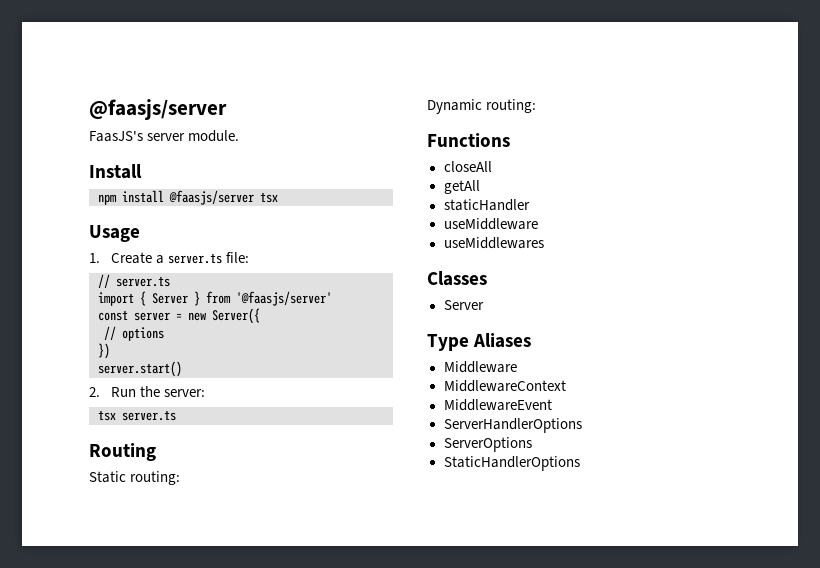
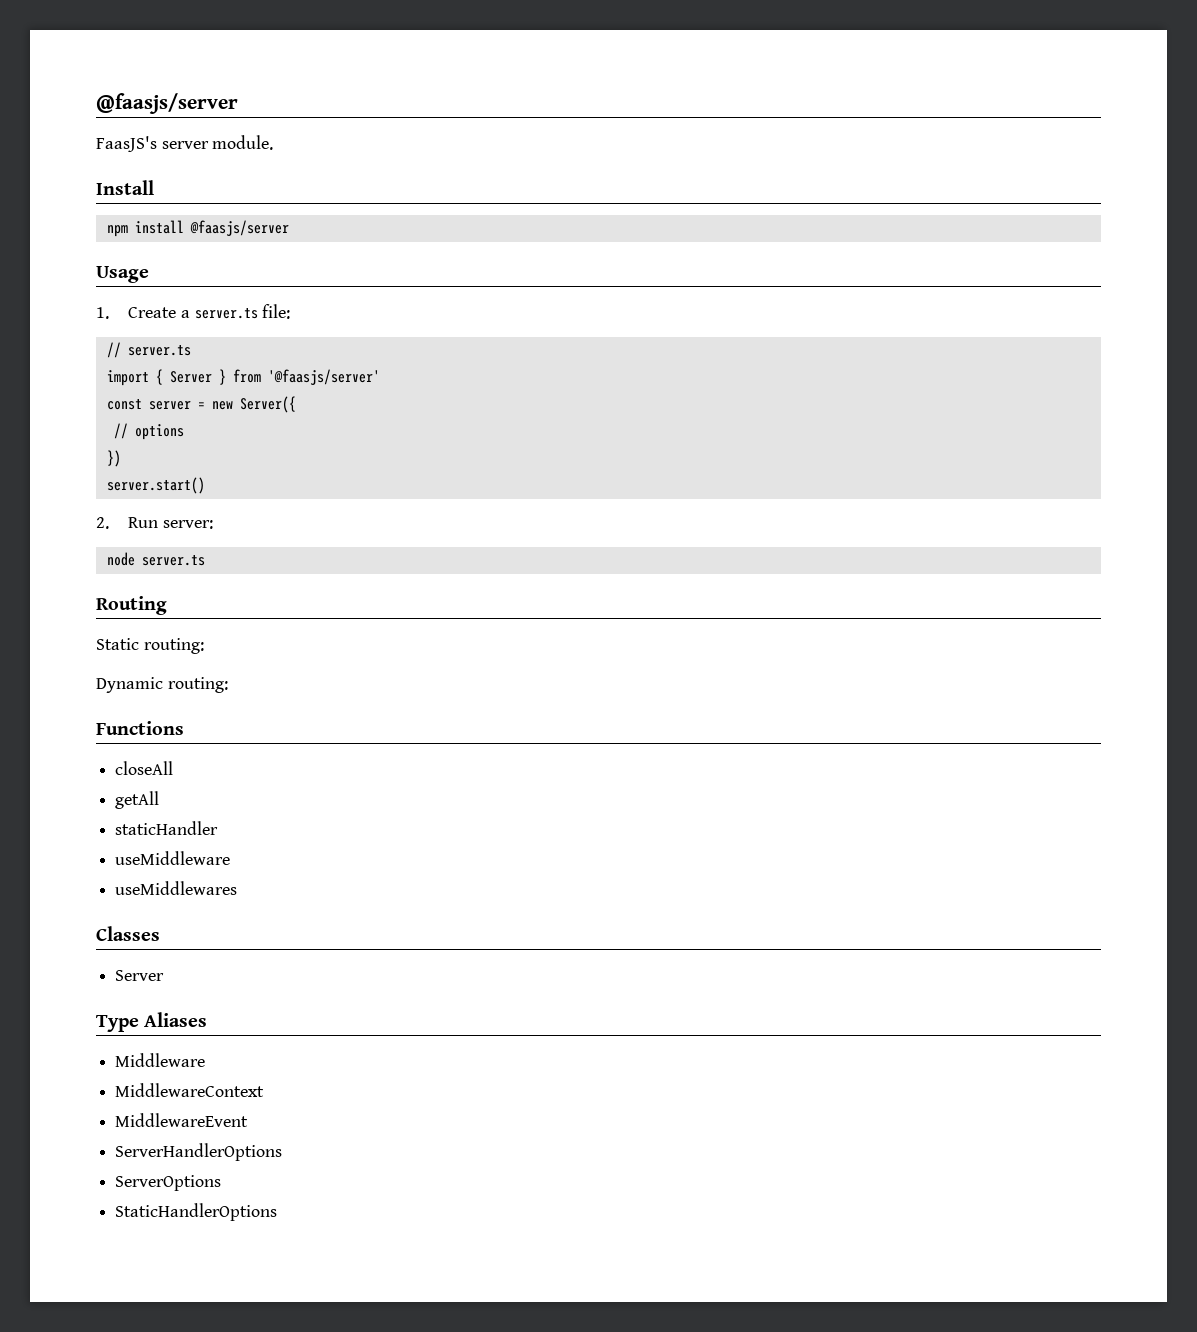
- npm install @faasjs/server tsx
+ npm install @faasjs/server
- 2. Run the server:
+ 2. Run server:
- tsx server.ts
+ node server.ts

